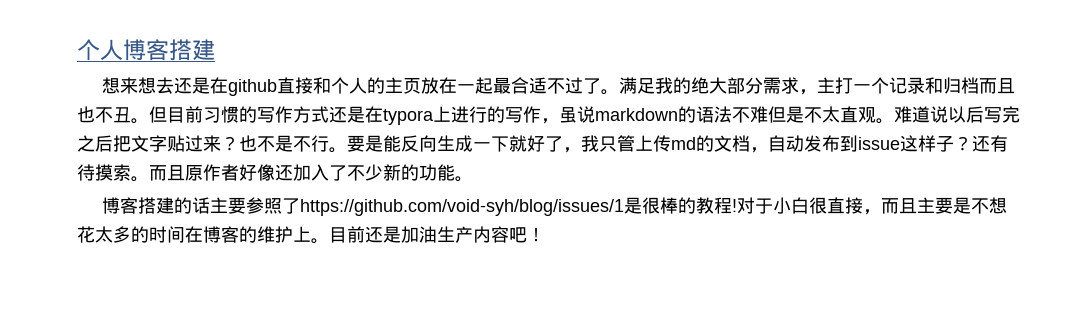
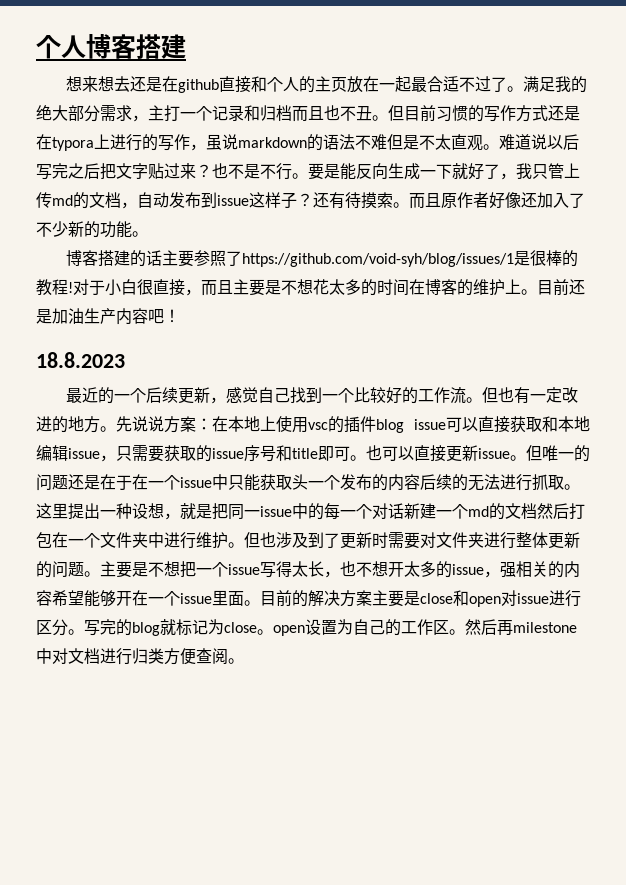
+ 18.8.2023
+ 最近的一个后续更新，感觉自己找到一个比较好的工作流。但也有一定改进的地方。先说说方案：在本地上使用vsc的插件blog issue可以直接获取和本地编辑issue，只需要获取的issue序号和title即可。也可以直接更新issue。但唯一的问题还是在于在一个issue中只能获取头一个发布的内容后续的无法进行抓取。这里提出一种设想，就是把同一issue中的每一个对话新建一个md的文档然后打包在一个文件夹中进行维护。但也涉及到了更新时需要对文件夹进行整体更新的问题。主要是不想把一个issue写得太长，也不想开太多的issue，强相关的内容希望能够开在一个issue里面。目前的解决方案主要是close和open对issue进行区分。写完的blog就标记为close。open设置为自己的工作区。然后再milestone中对文档进行归类方便查阅。

